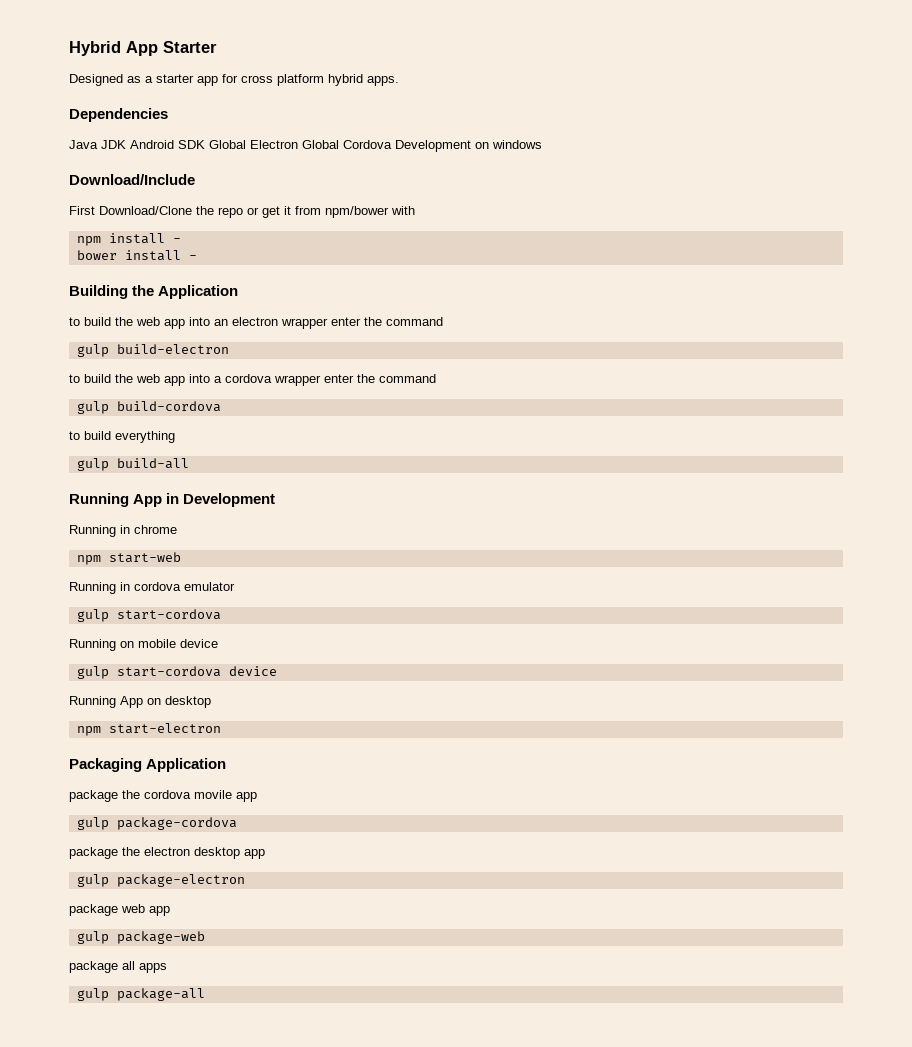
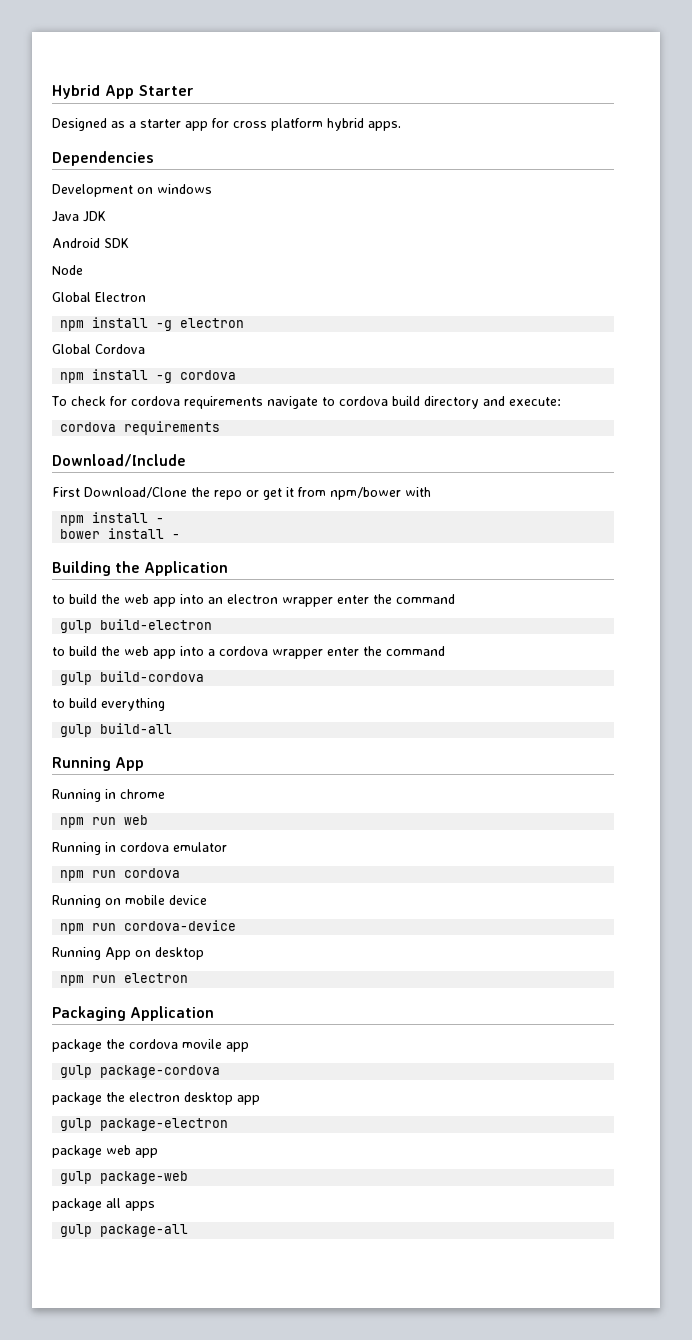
- Java JDK Android SDK Global Electron Global Cordova Development on windows
+ Development on windows
+ Java JDK
+ Android SDK
+ Node
+ Global Electron
+ npm install -g electron
+ Global Cordova
+ npm install -g cordova
+ To check for cordova requirements navigate to cordova build directory and execute:
+ cordova requirements
  gulp build-all
- Running App in Development
+ Running App
- npm start-web
+ npm run web
  Running in cordova emulator
- gulp start-cordova
+ npm run cordova
- gulp start-cordova device
+ npm run cordova-device
- npm start-electron
+ npm run electron

